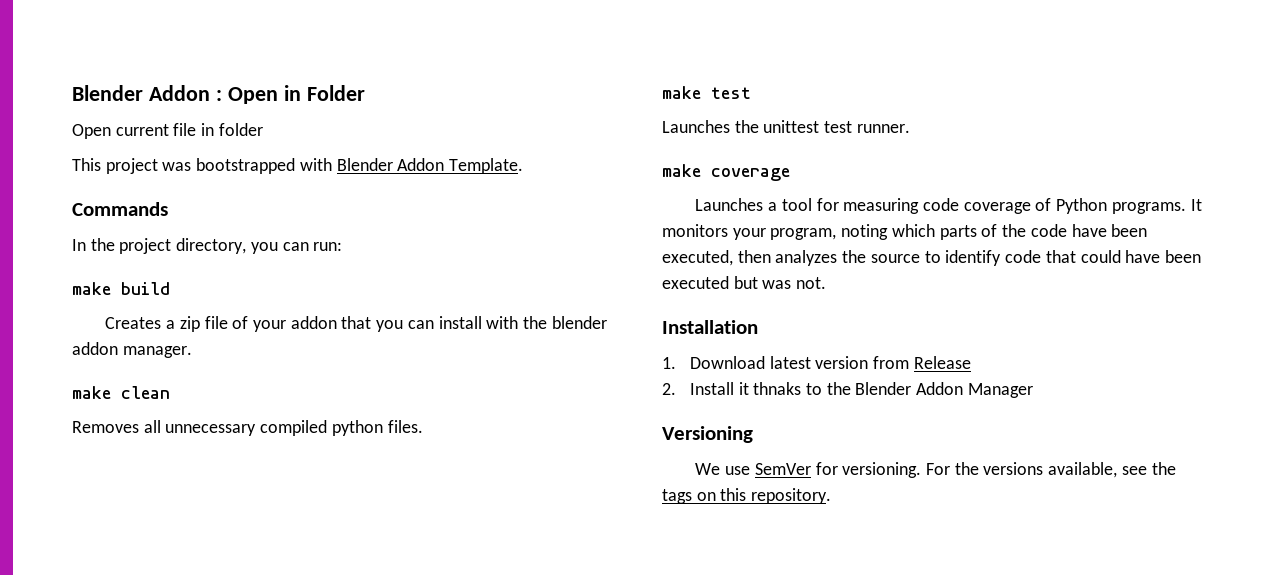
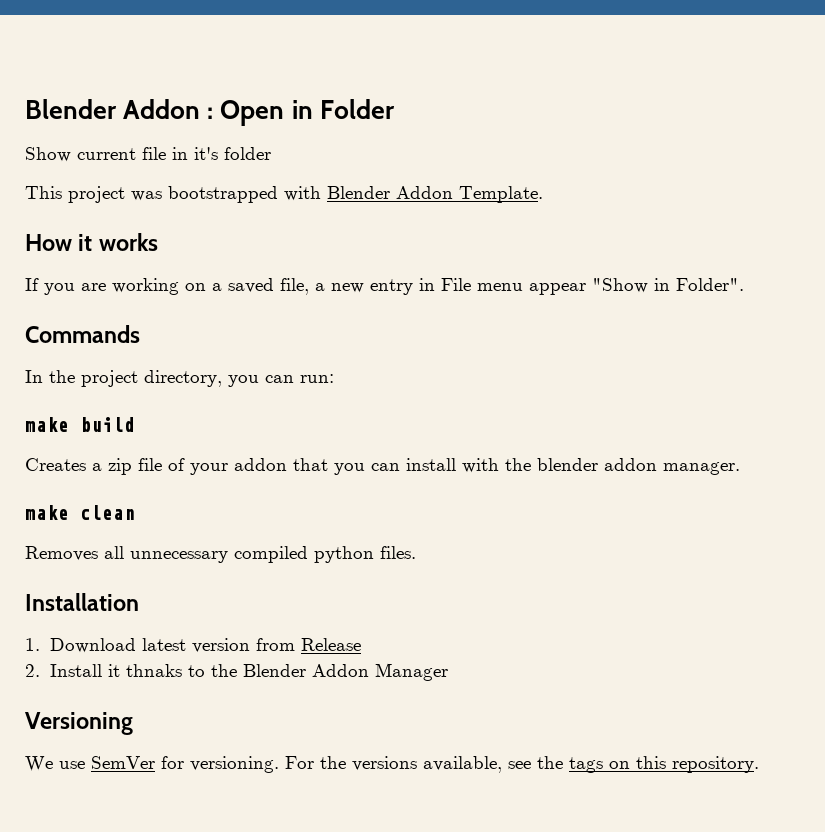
- Open current file in folder
+ Show current file in it's folder
+ How it works
+ If you are working on a saved file, a new entry in File menu appear "Show in Folder".
- make test
- Launches the unittest test runner.
- make coverage
- Launches a tool for measuring code coverage of Python programs. It monitors your program, noting which parts of the code have been executed, then analyzes the source to identify code that could have been executed but was not.

